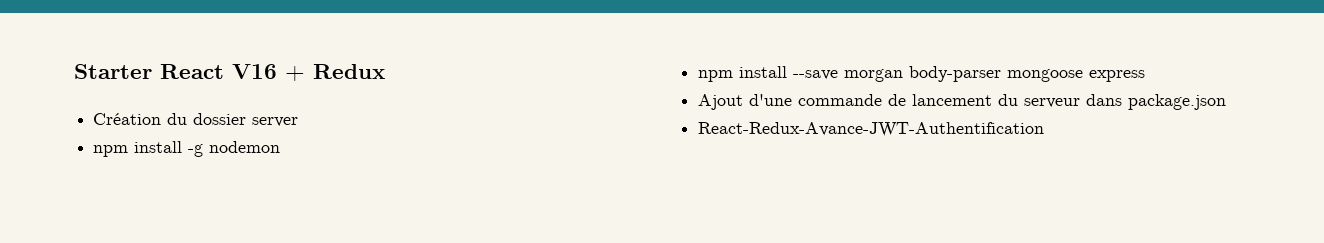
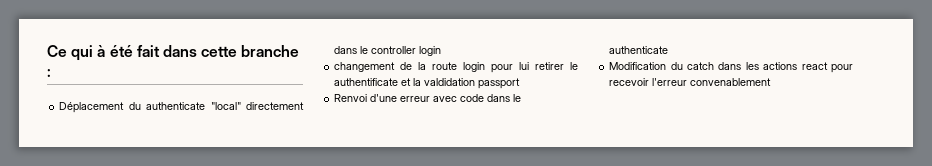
- Starter React V16 + Redux
- Création du dossier server
- npm install -g nodemon
- npm install --save morgan body-parser mongoose express
- Ajout d'une commande de lancement du serveur dans package.json
- React-Redux-Avance-JWT-Authentification
+ Ce qui à été fait dans cette branche :
+ Déplacement du authenticate "local" directement dans le controller login
+ changement de la route login pour lui retirer le authentificate et la valdidation passport
+ Renvoi d'une erreur avec code dans le authenticate
+ Modification du catch dans les actions react pour recevoir l'erreur convenablement

